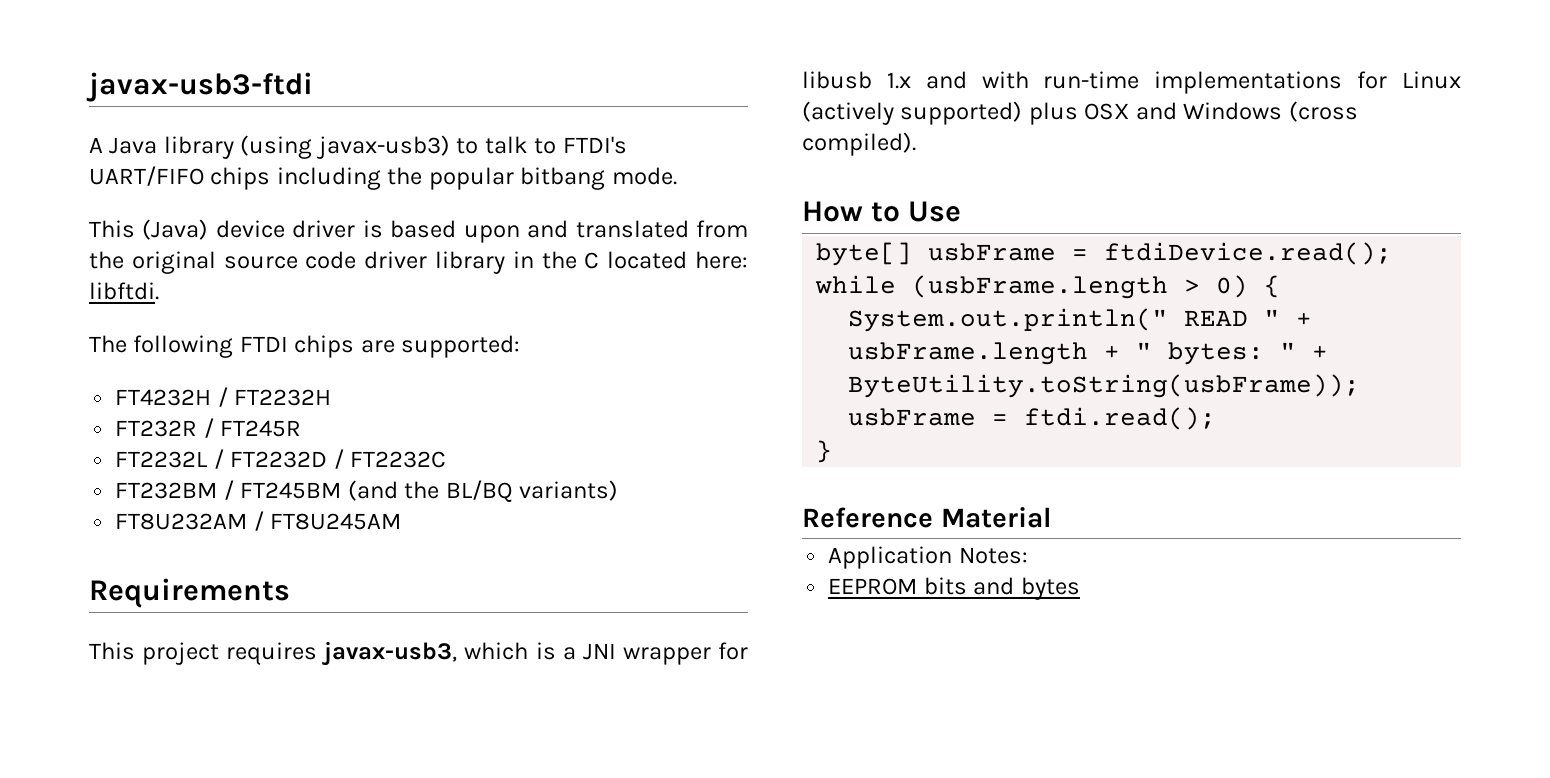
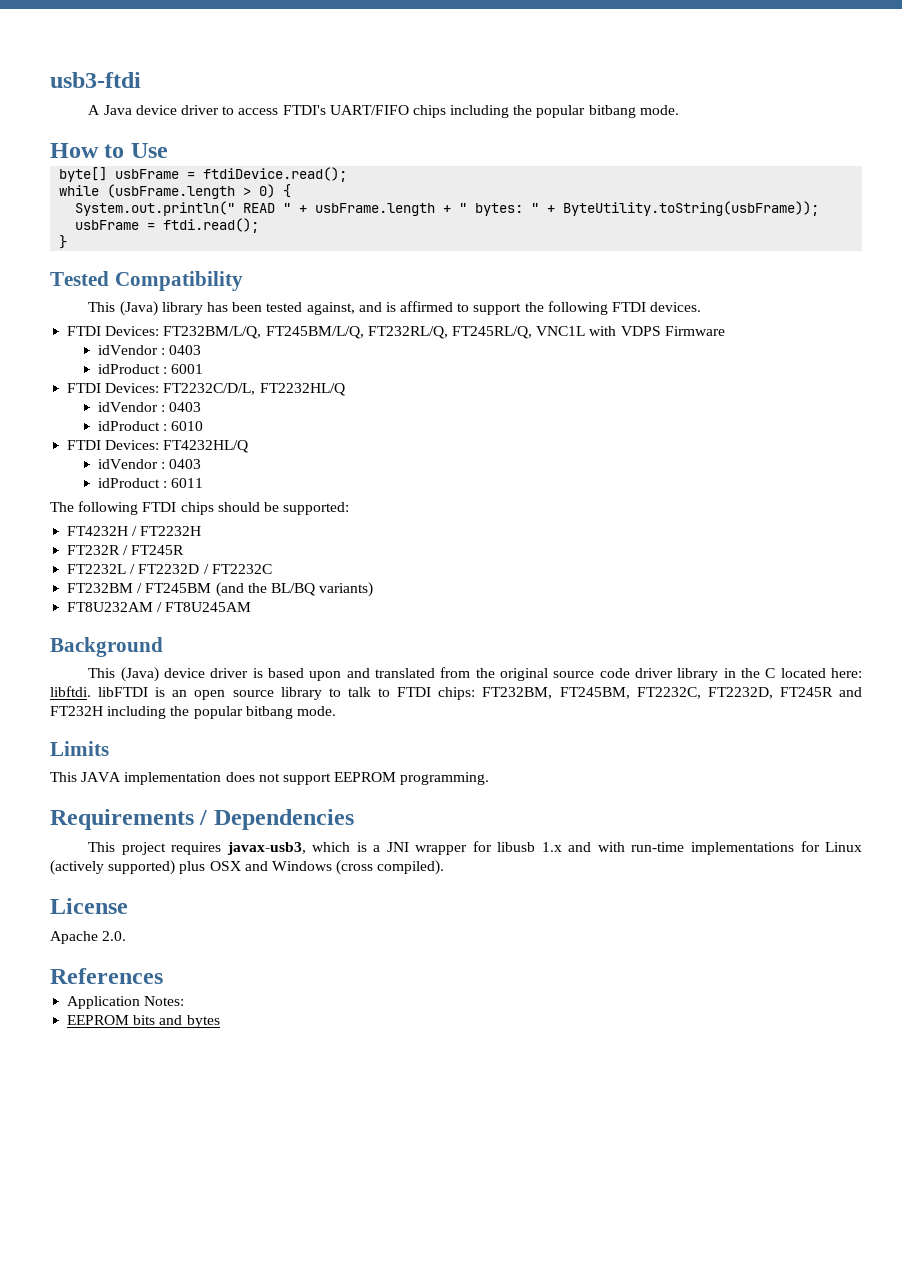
- javax-usb3-ftdi
+ usb3-ftdi
- A Java library (using javax-usb3) to talk to FTDI's UART/FIFO chips including the popular bitbang mode.
+ A Java device driver to access FTDI's UART/FIFO chips including the popular bitbang mode.
- This (Java) device driver is based upon and translated from the original source code driver library in the C located here: libftdi.
- The following FTDI chips are supported:
- FT4232H / FT2232H
- FT232R / FT245R
- FT2232L / FT2232D / FT2232C
- FT232BM / FT245BM (and the BL/BQ variants)
- FT8U232AM / FT8U245AM
- Requirements
- This project requires javax-usb3, which is a JNI wrapper for libusb 1.x and with run-time implementations for Linux (actively supported) plus OSX and Windows (cross compiled).
- Reference Material
+ Tested Compatibility
+ This (Java) library has been tested against, and is affirmed to support the following FTDI devices.
+ FTDI Devices: FT232BM/L/Q, FT245BM/L/Q, FT232RL/Q, FT245RL/Q, VNC1L with VDPS Firmware
+ idVendor : 0403
+ idProduct : 6001
+ FTDI Devices: FT2232C/D/L, FT2232HL/Q
+ idVendor : 0403
+ idProduct : 6010
+ FTDI Devices: FT4232HL/Q
+ idVendor : 0403
+ idProduct : 6011
+ The following FTDI chips should be supported:
+ FT4232H / FT2232H
+ FT232R / FT245R
+ FT2232L / FT2232D / FT2232C
+ FT232BM / FT245BM (and the BL/BQ variants)
+ FT8U232AM / FT8U245AM
+ Background
+ This (Java) device driver is based upon and translated from the original source code driver library in the C located here: libftdi. libFTDI is an open source library to talk to FTDI chips: FT232BM, FT245BM, FT2232C, FT2232D, FT245R and FT232H including the popular bitbang mode.
+ Limits
+ This JAVA implementation does not support EEPROM programming.
+ Requirements / Dependencies
+ This project requires javax-usb3, which is a JNI wrapper for libusb 1.x and with run-time implementations for Linux (actively supported) plus OSX and Windows (cross compiled).
+ License
+ Apache 2.0.
+ References

